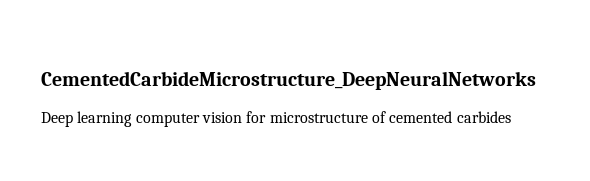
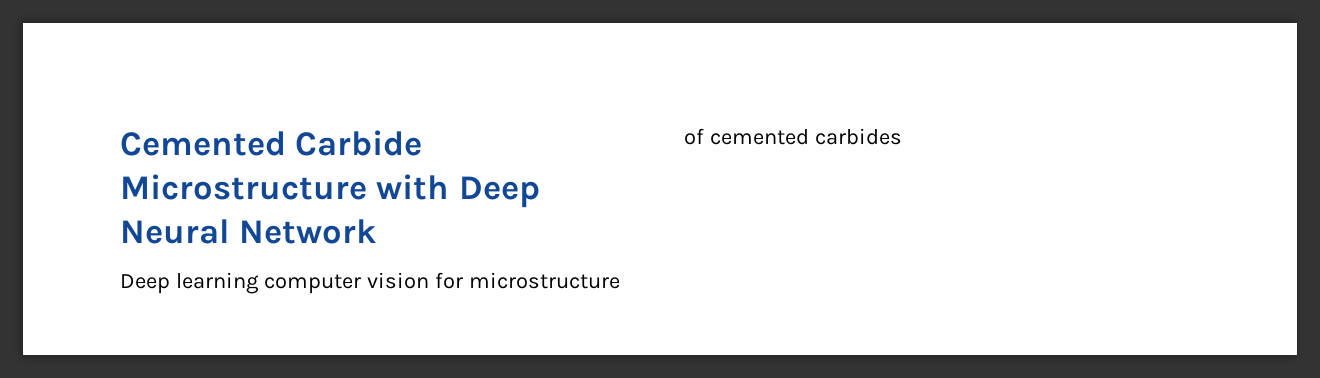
- CementedCarbideMicrostructure_DeepNeuralNetworks
+ Cemented Carbide Microstructure with Deep Neural Network

